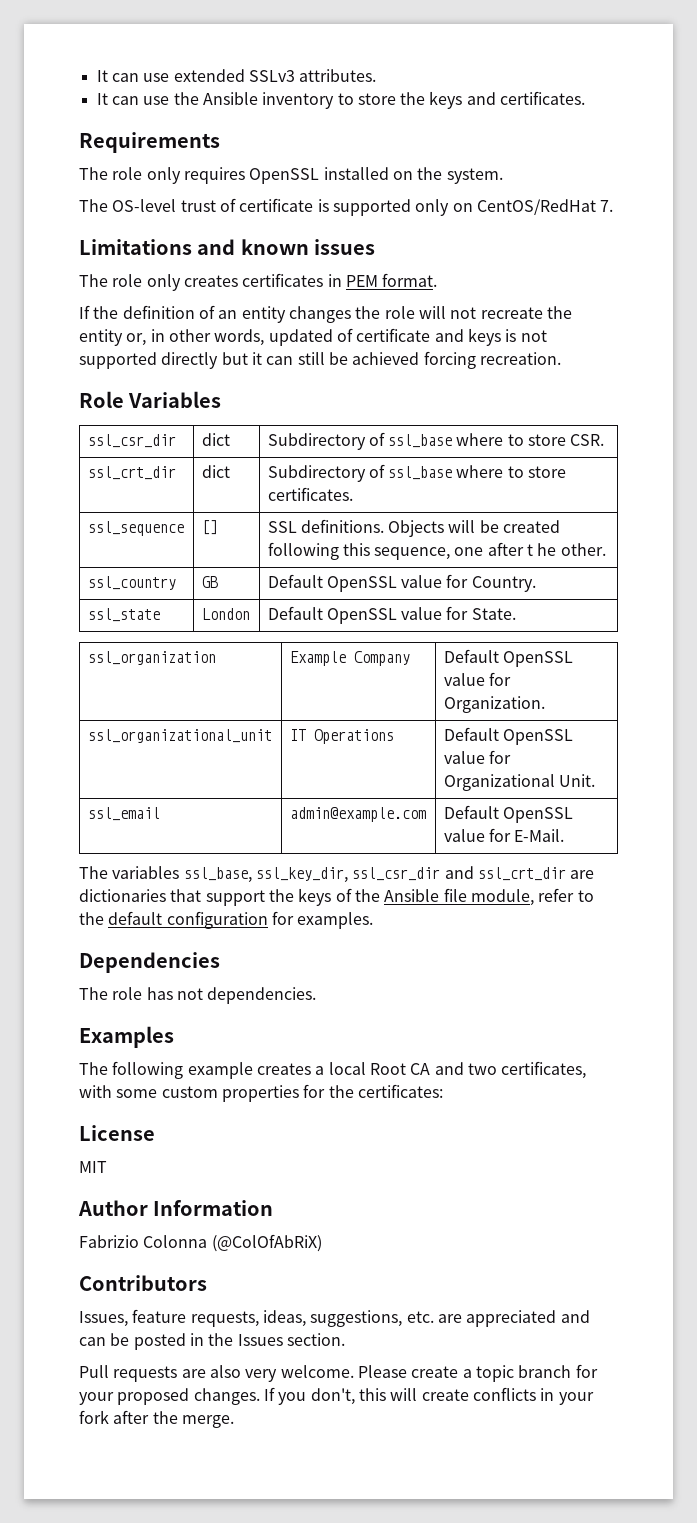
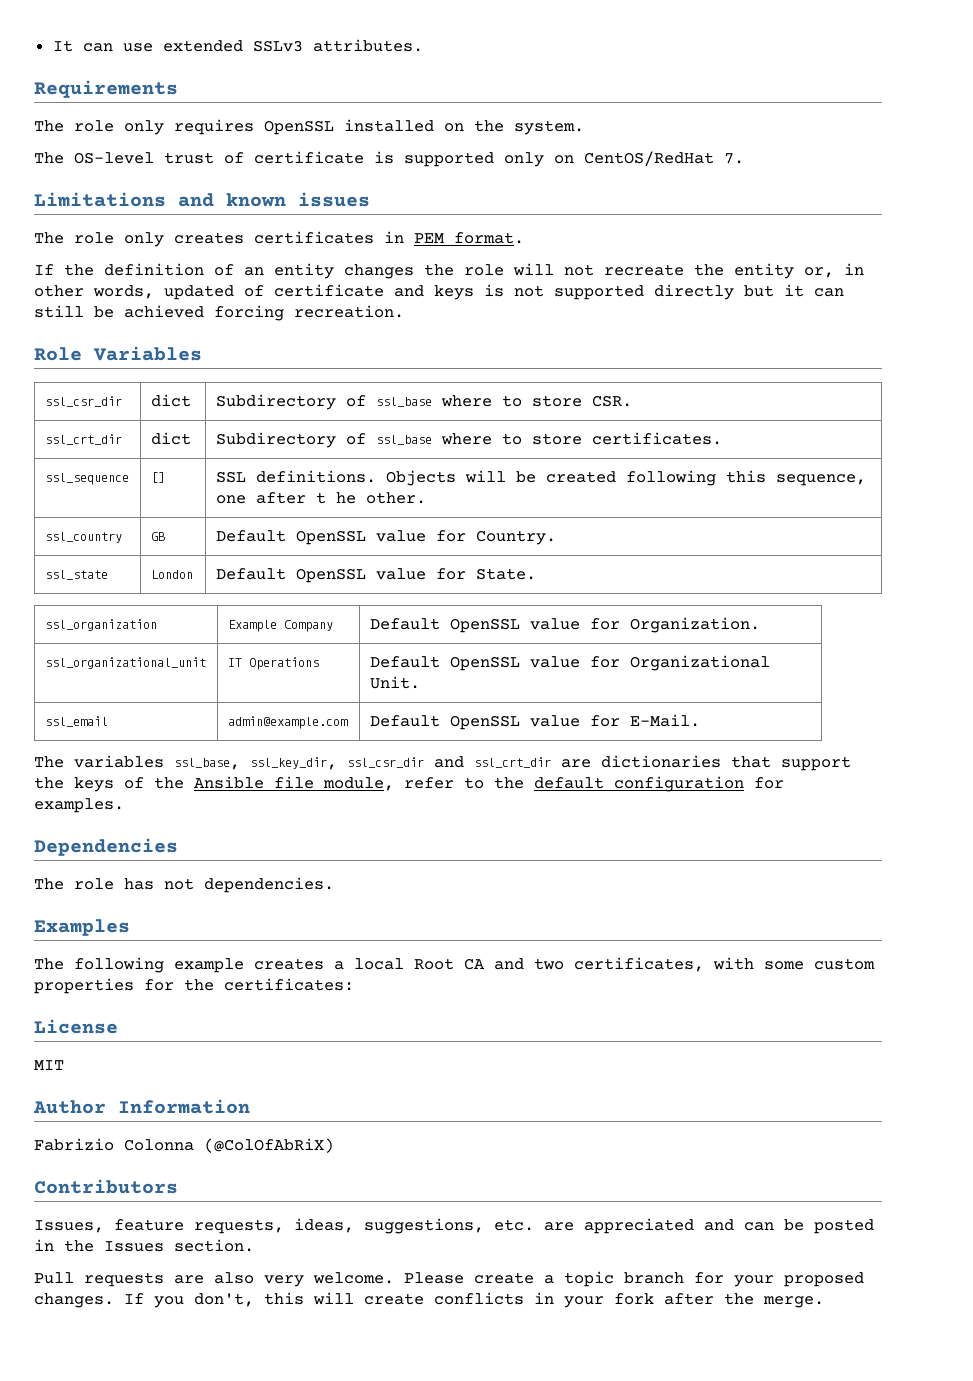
- It can use the Ansible inventory to store the keys and certificates.

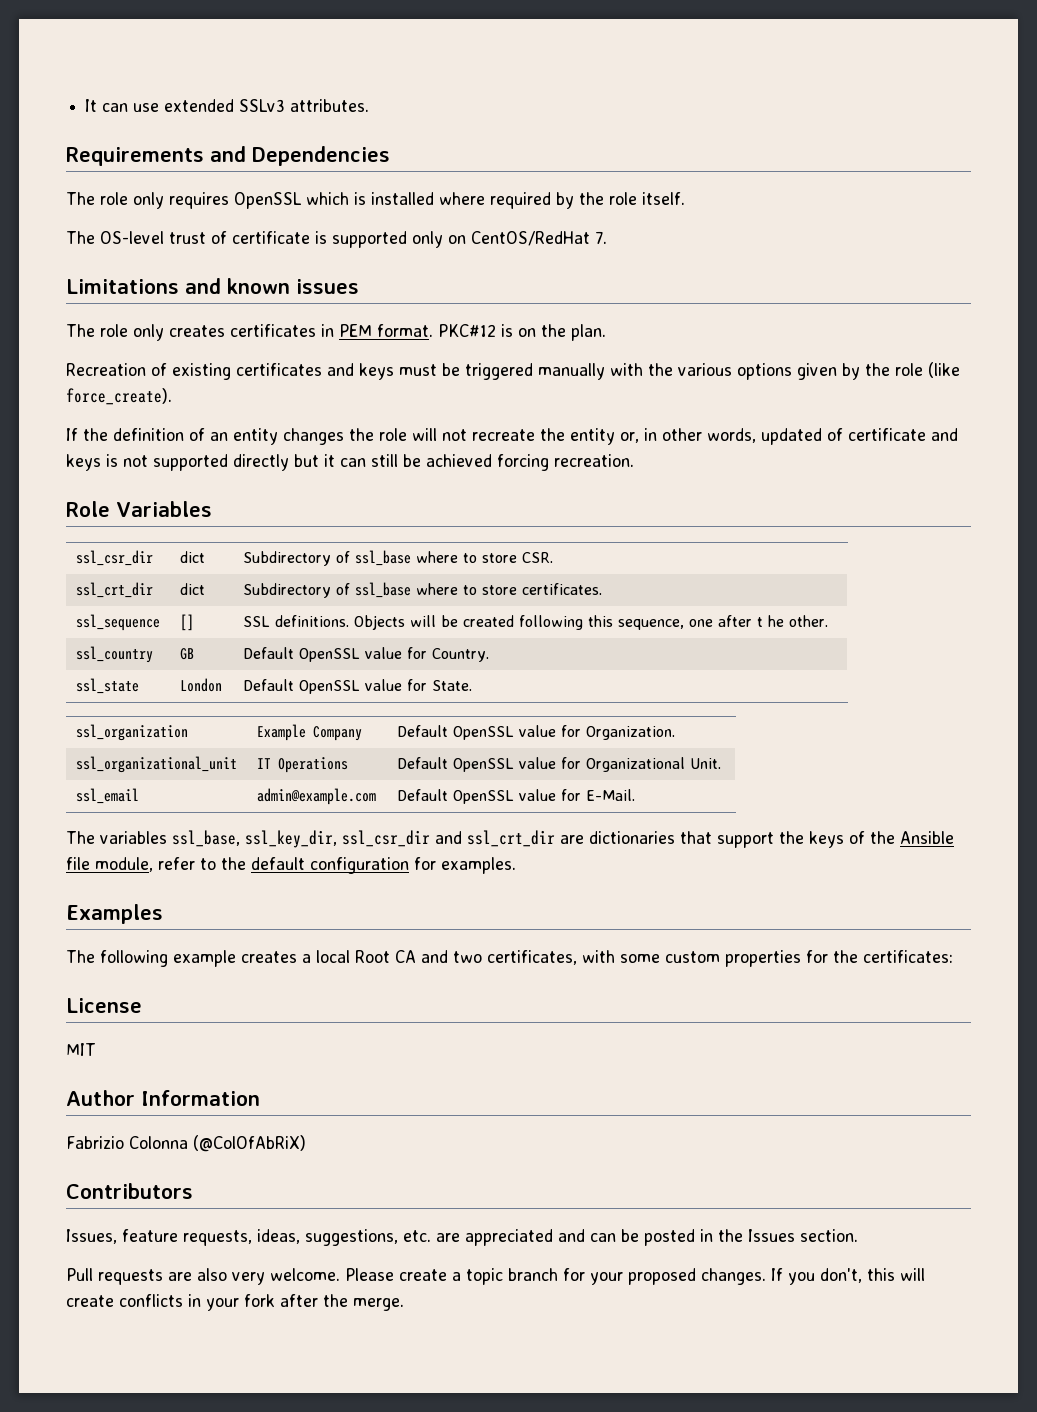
- Requirements
+ Requirements and Dependencies
- The role only requires OpenSSL installed on the system.
+ The role only requires OpenSSL which is installed where required by the role itself.
+ PKC#12 is on the plan.
+ Recreation of existing certificates and keys must be triggered manually with the various options given by the role (like force_create).
- Dependencies
- The role has not dependencies.

